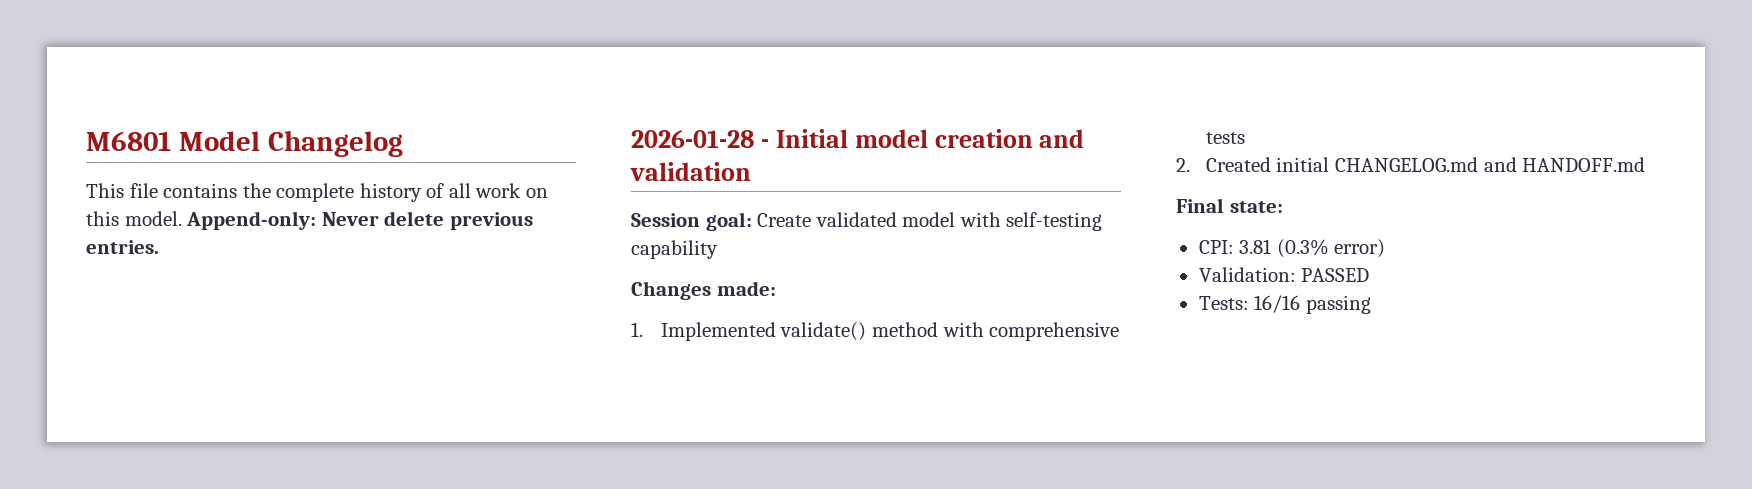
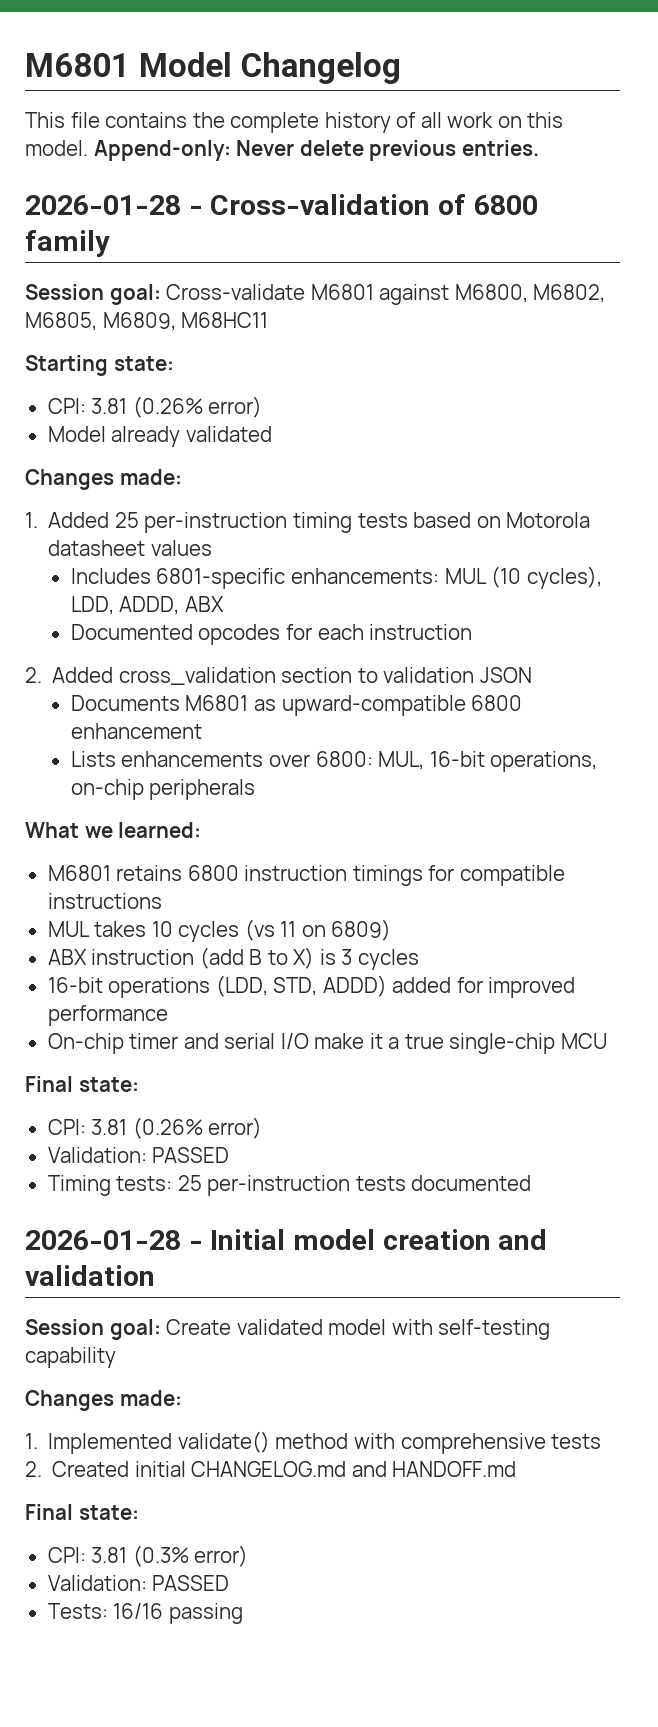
+ 2026-01-28 - Cross-validation of 6800 family
+ Session goal: Cross-validate M6801 against M6800, M6802, M6805, M6809, M68HC11
+ Starting state:
+ CPI: 3.81 (0.26% error)
+ Model already validated
+ Changes made:
+ 1. Added 25 per-instruction timing tests based on Motorola datasheet values
+ Includes 6801-specific enhancements: MUL (10 cycles), LDD, ADDD, ABX
+ Documented opcodes for each instruction
+ 2. Added cross_validation section to validation JSON
+ Documents M6801 as upward-compatible 6800 enhancement
+ Lists enhancements over 6800: MUL, 16-bit operations, on-chip peripherals
+ What we learned:
+ M6801 retains 6800 instruction timings for compatible instructions
+ MUL takes 10 cycles (vs 11 on 6809)
+ ABX instruction (add B to X) is 3 cycles
+ 16-bit operations (LDD, STD, ADDD) added for improved performance
+ On-chip timer and serial I/O make it a true single-chip MCU
+ Final state:
+ CPI: 3.81 (0.26% error)
+ Validation: PASSED
+ Timing tests: 25 per-instruction tests documented

